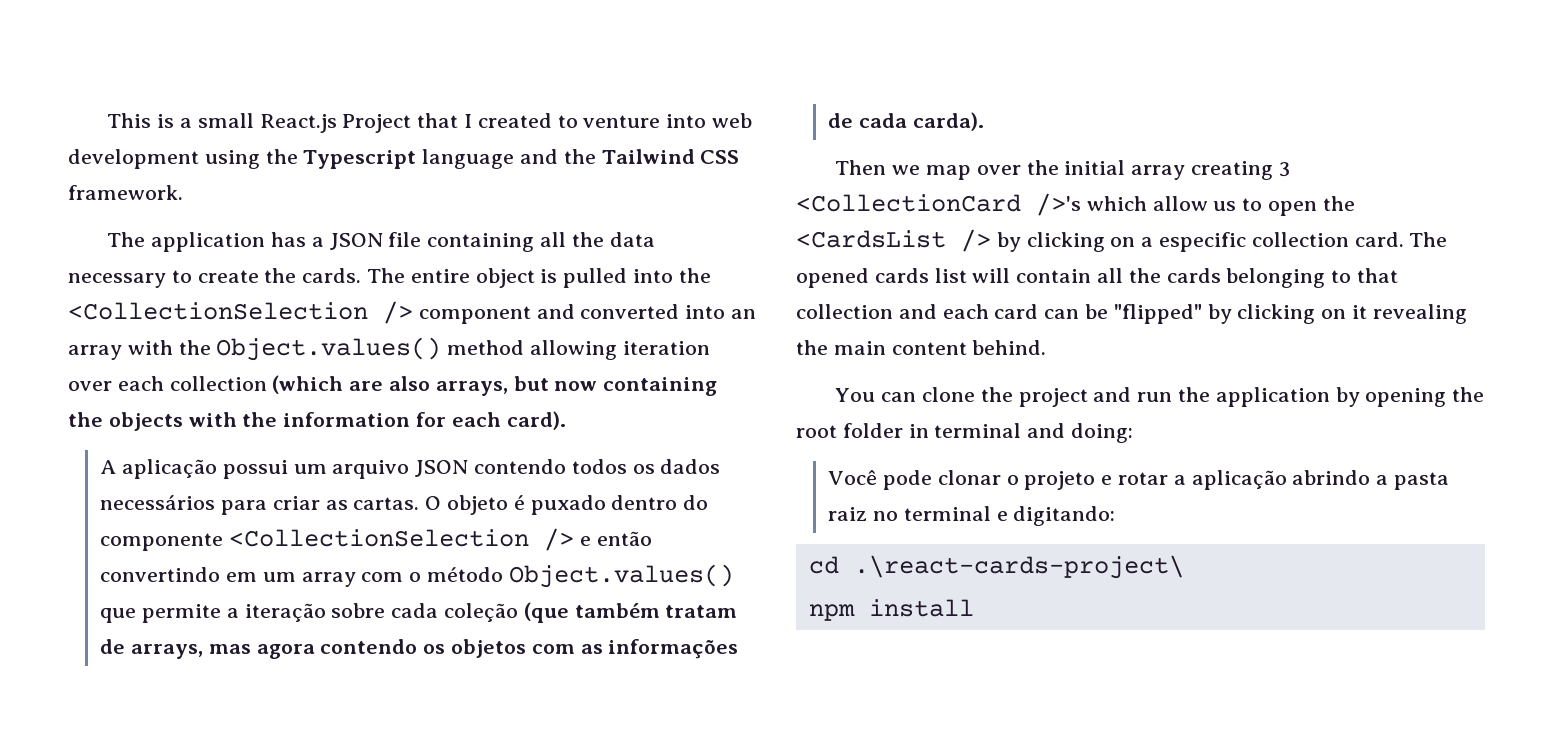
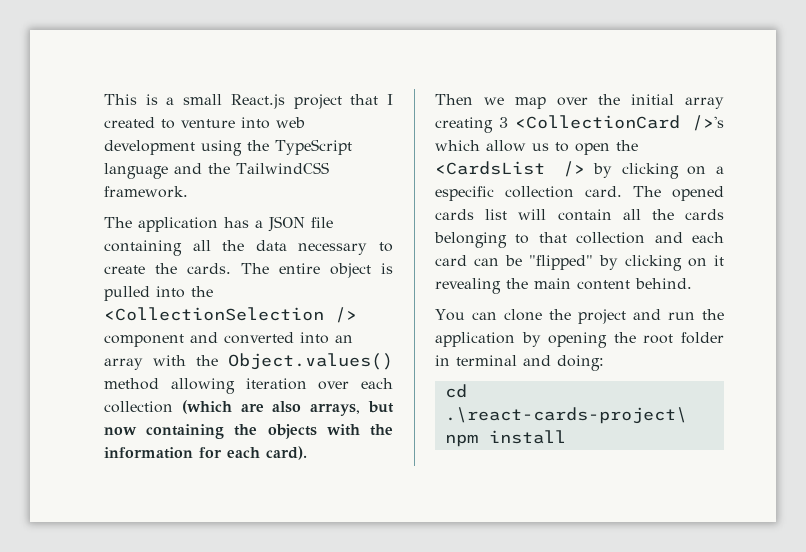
- This is a small React.js Project that I created to venture into web development using the Typescript language and the Tailwind CSS framework.
+ This is a small React.js project that I created to venture into web development using the TypeScript language and the TailwindCSS framework.
- A aplicação possui um arquivo JSON contendo todos os dados necessários para criar as cartas. O objeto é puxado dentro do componente <CollectionSelection /> e então convertindo em um array com o método Object.values() que permite a iteração sobre cada coleção (que também tratam de arrays, mas agora contendo os objetos com as informações de cada carda).
- Você pode clonar o projeto e rotar a aplicação abrindo a pasta raiz no terminal e digitando:

